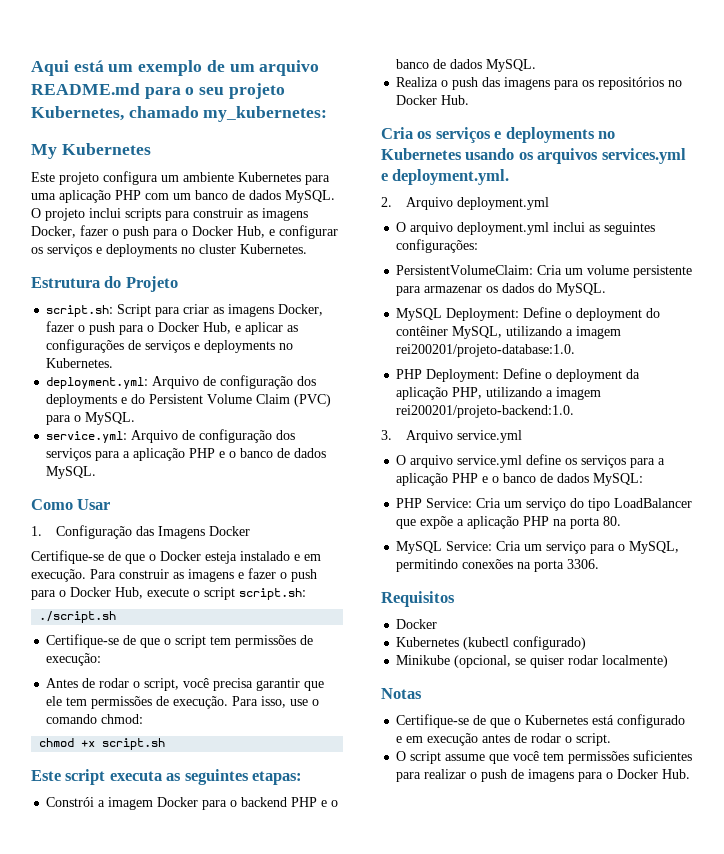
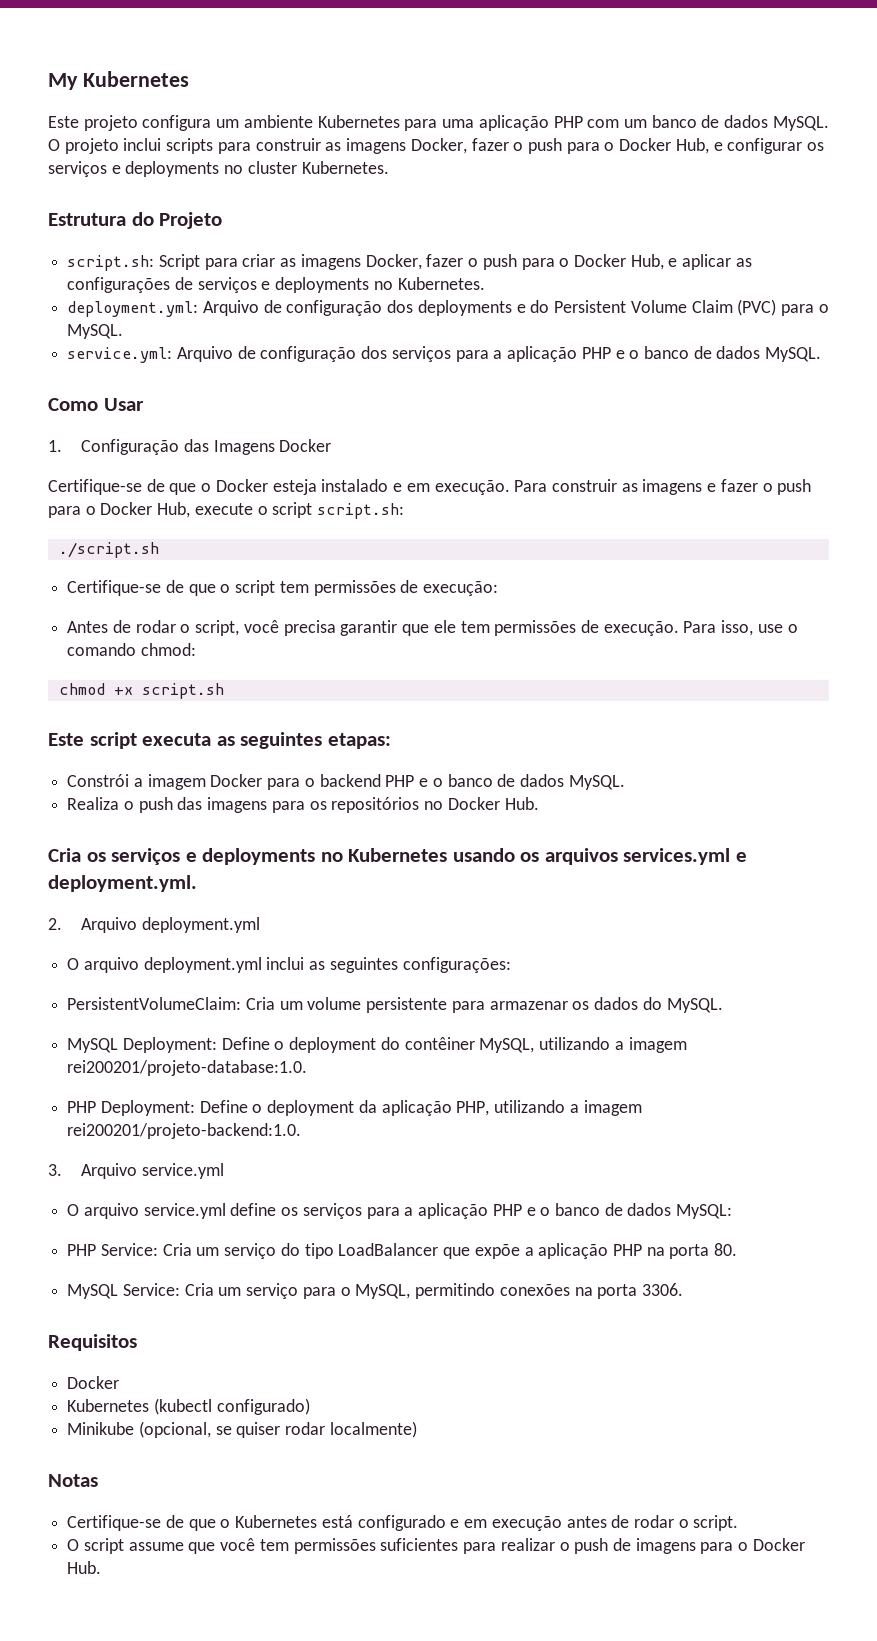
- Aqui está um exemplo de um arquivo README.md para o seu projeto Kubernetes, chamado my_kubernetes:

